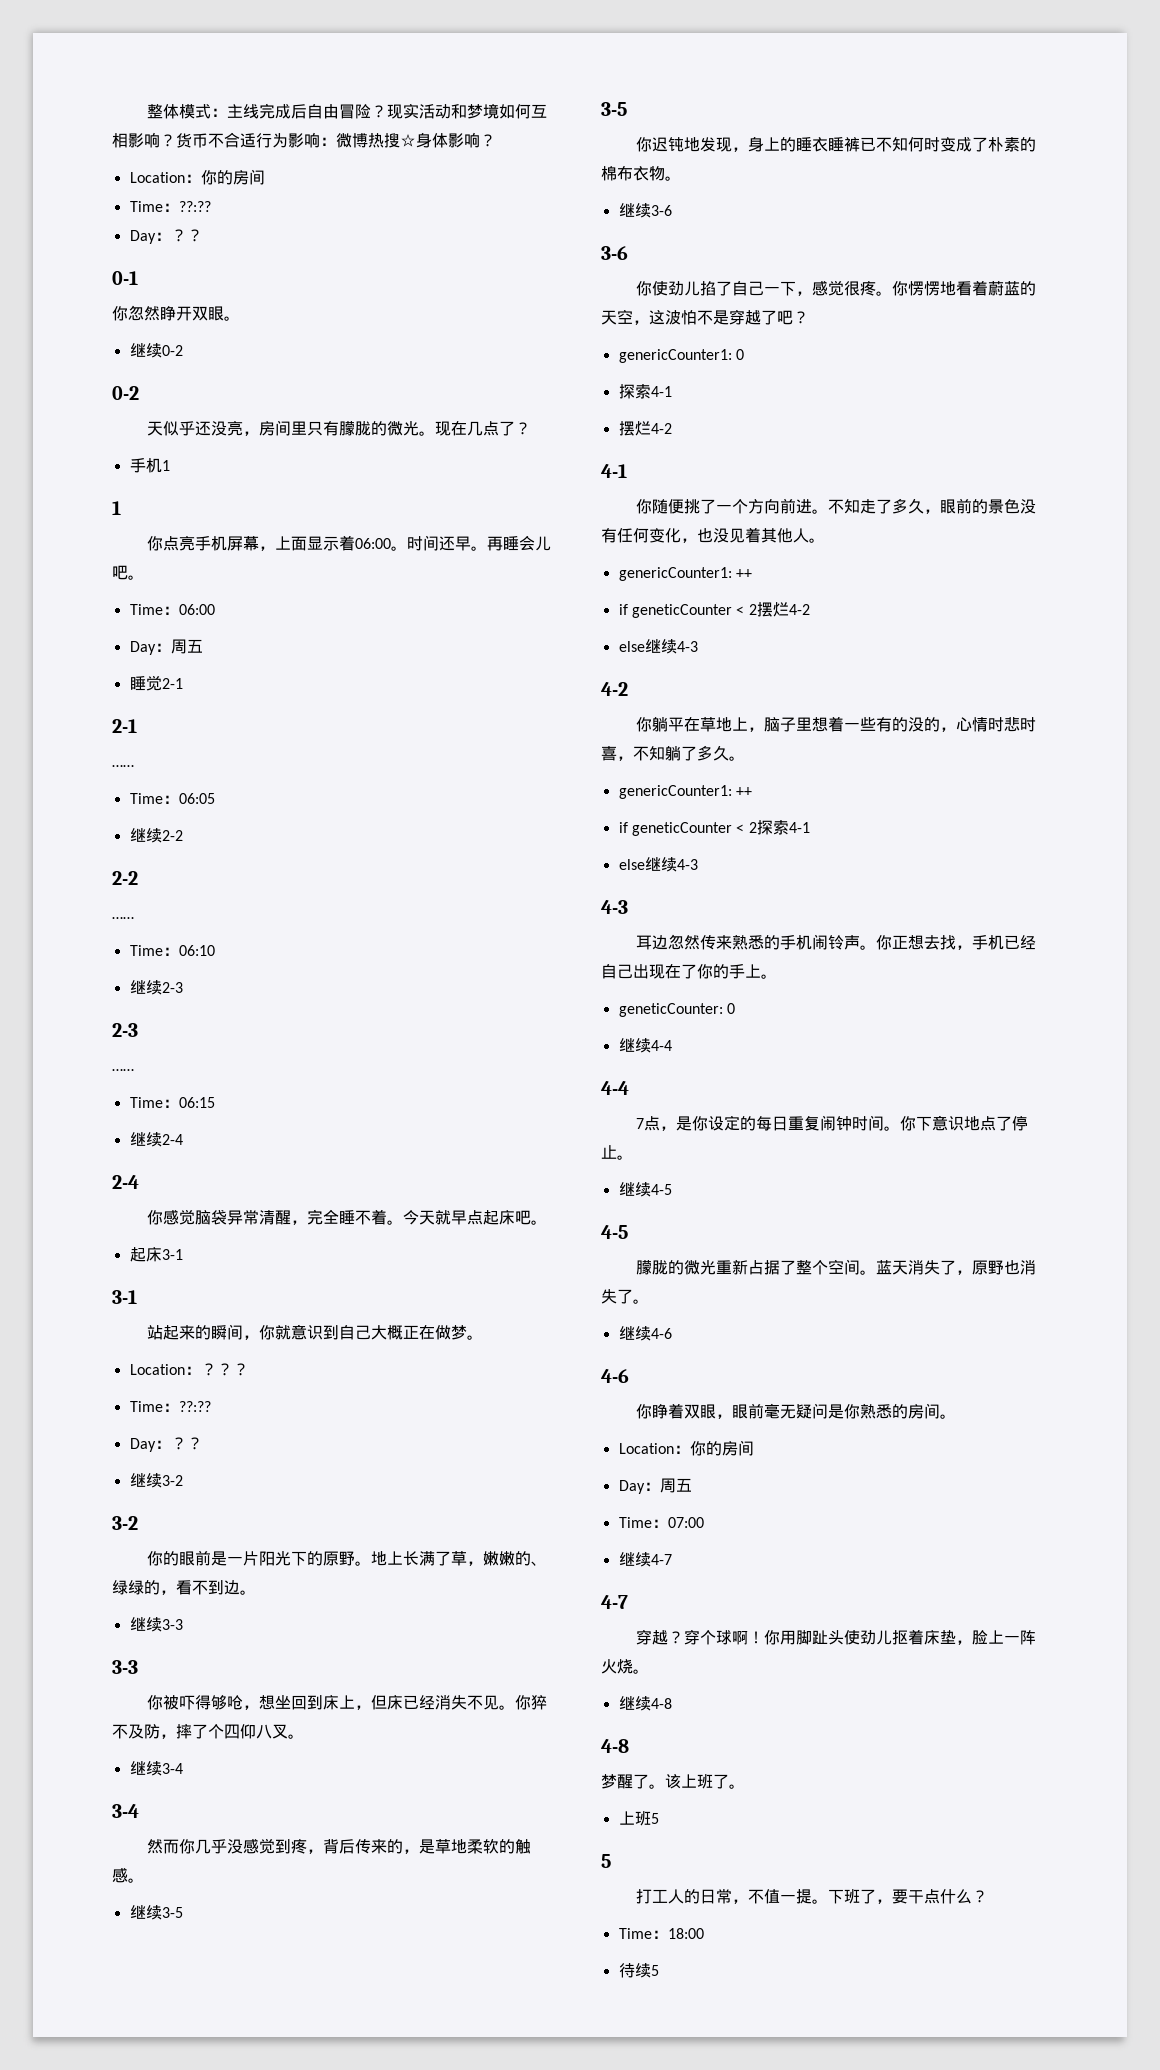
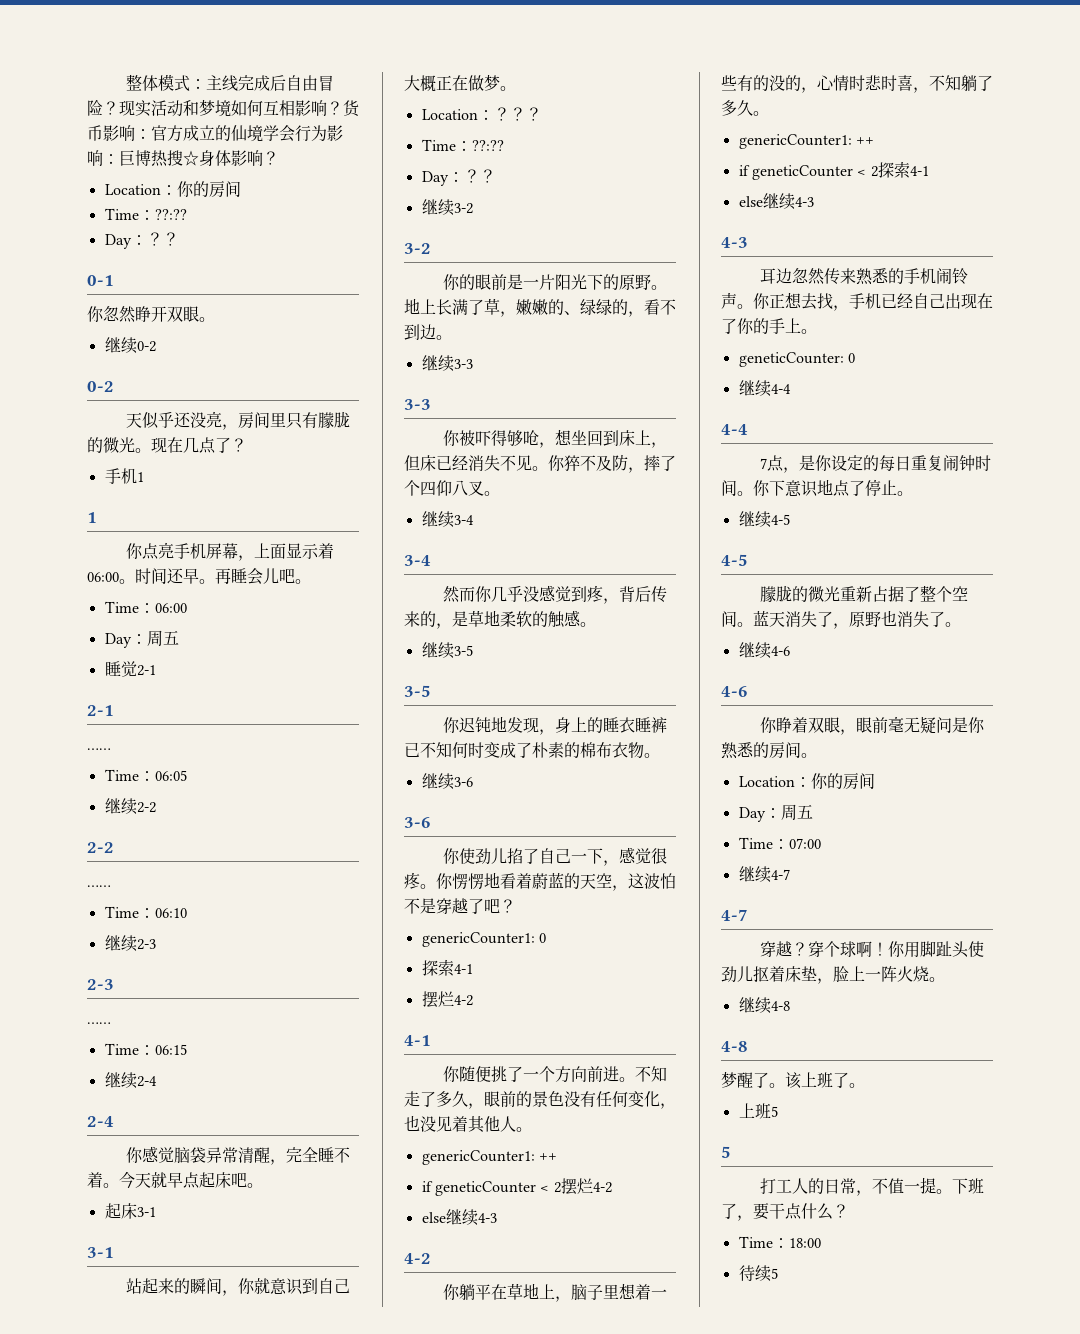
- 货币不合适行为影响：微博热搜☆身体影响？
+ 货币影响：官方成立的仙境学会行为影响：巨博热搜☆身体影响？

